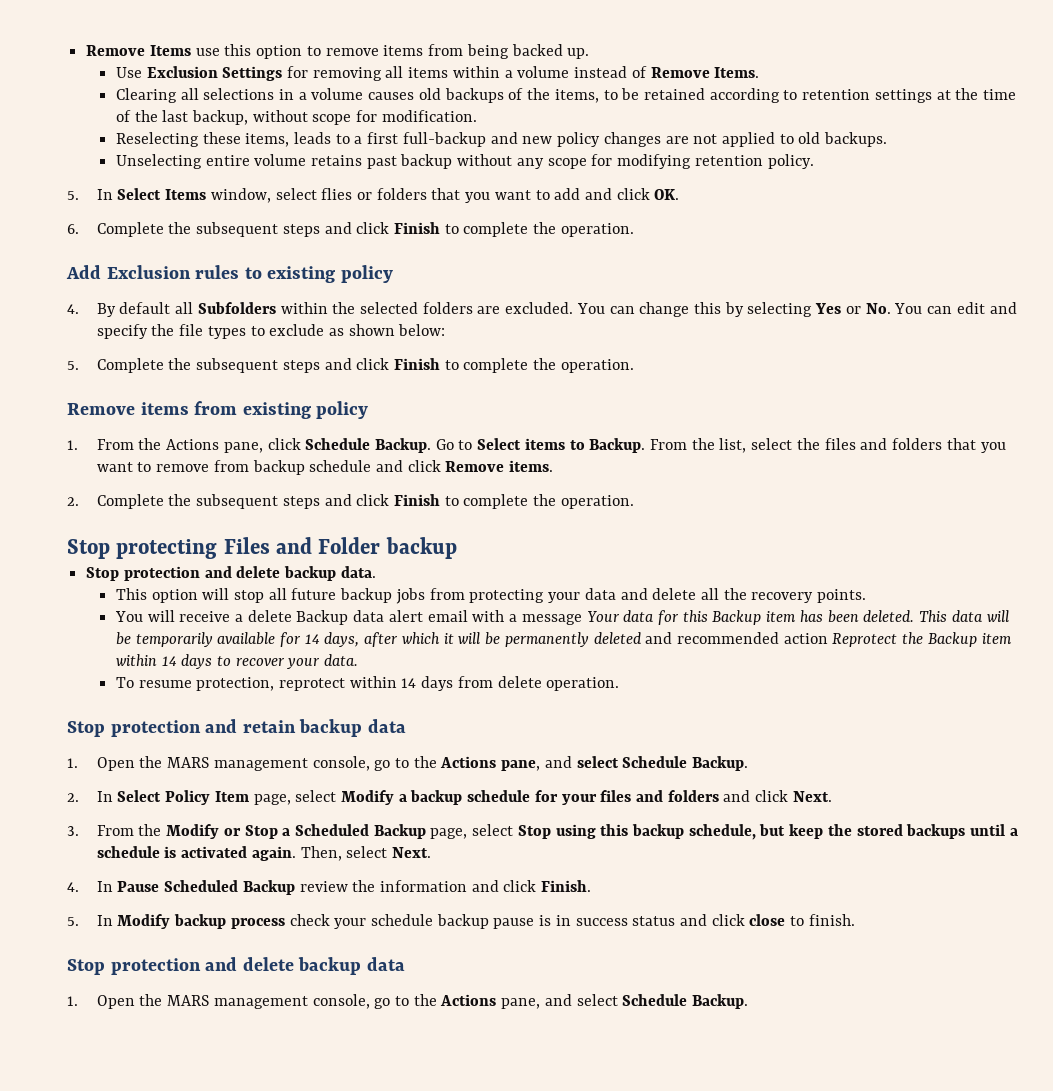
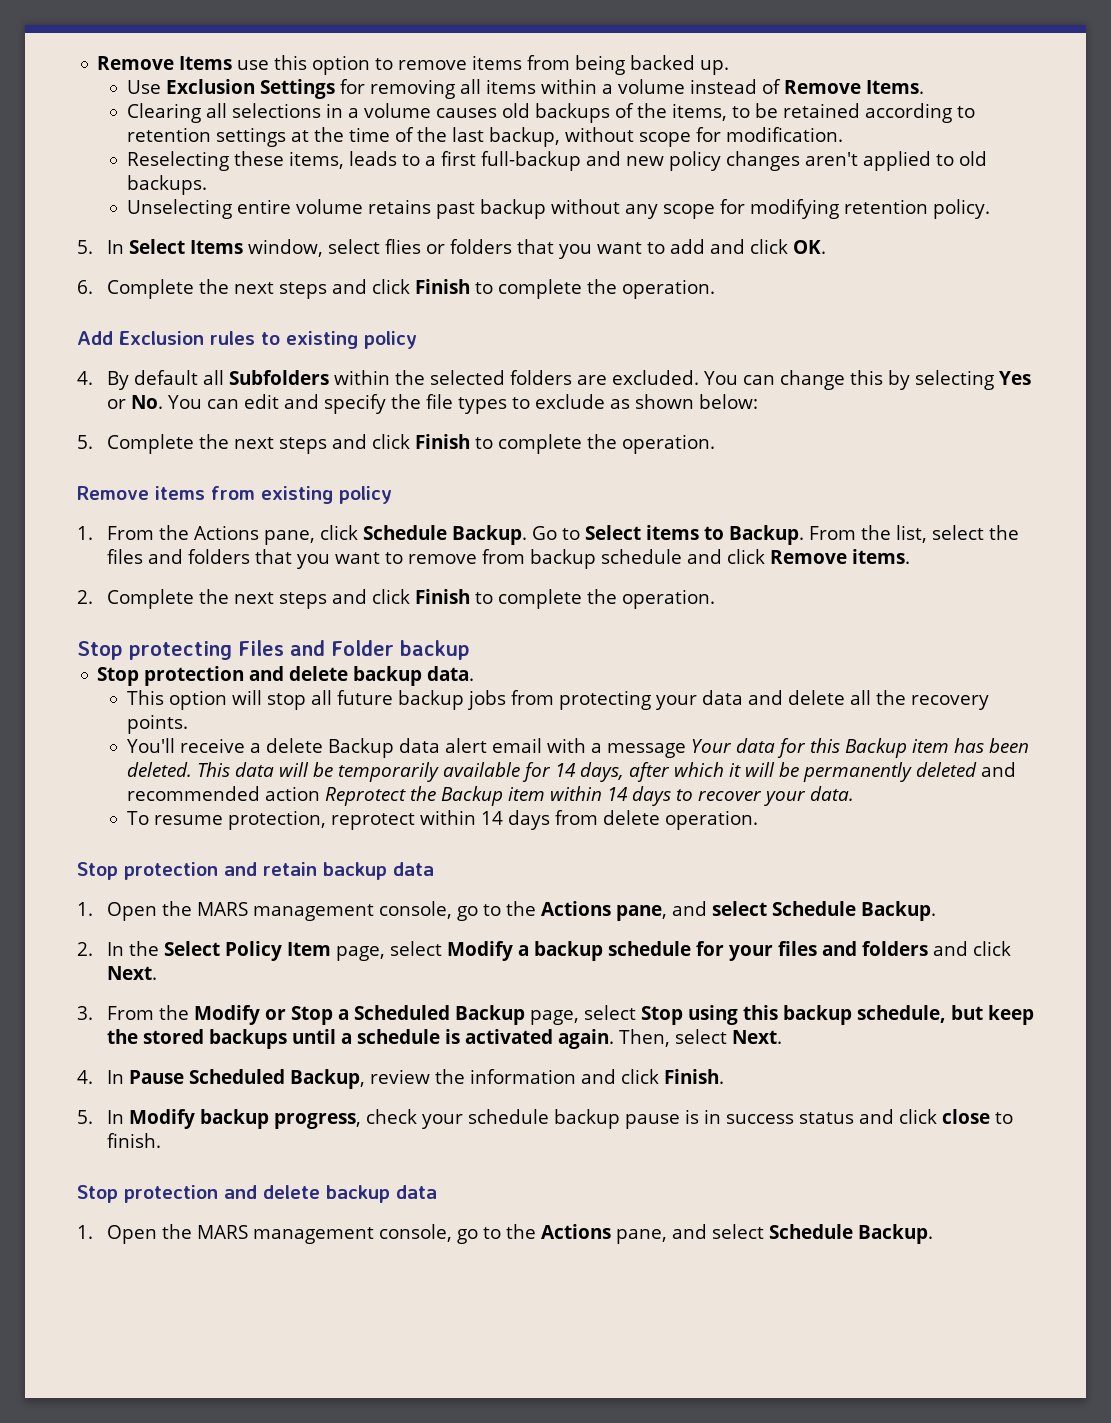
- Reselecting these items, leads to a first full-backup and new policy changes are not applied to old backups.
+ Reselecting these items, leads to a first full-backup and new policy changes aren't applied to old backups.
- 6. Complete the subsequent steps and click Finish to complete the operation.
+ 6. Complete the next steps and click Finish to complete the operation.
- 5. Complete the subsequent steps and click Finish to complete the operation.
+ 5. Complete the next steps and click Finish to complete the operation.
- 2. Complete the subsequent steps and click Finish to complete the operation.
+ 2. Complete the next steps and click Finish to complete the operation.
- You will receive a delete Backup data alert email with a message Your data for this Backup item has been deleted.
+ You'll receive a delete Backup data alert email with a message Your data for this Backup item has been deleted.
- 2. In Select Policy Item page, select Modify a backup schedule for your files and folders and click Next.
+ 2. In the Select Policy Item page, select Modify a backup schedule for your files and folders and click Next.
- 4. In Pause Scheduled Backup review the information and click Finish.
+ 4. In Pause Scheduled Backup, review the information and click Finish.
- 5. In Modify backup process check your schedule backup pause is in success status and click close to finish.
+ 5. In Modify backup progress, check your schedule backup pause is in success status and click close to finish.

